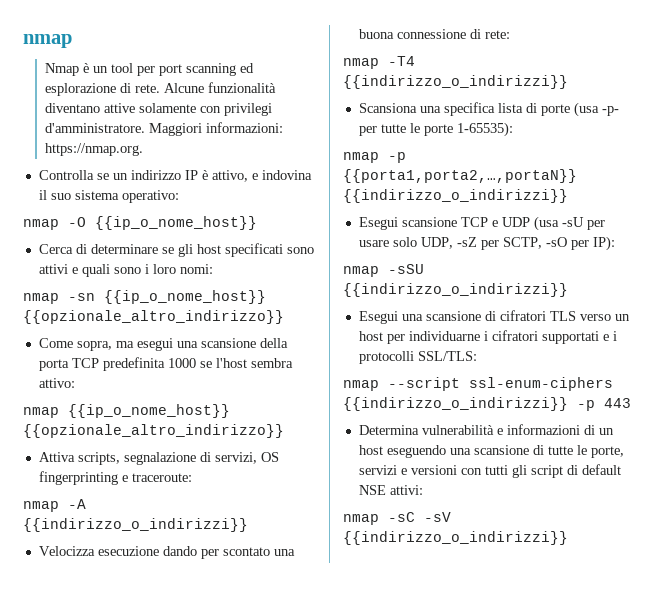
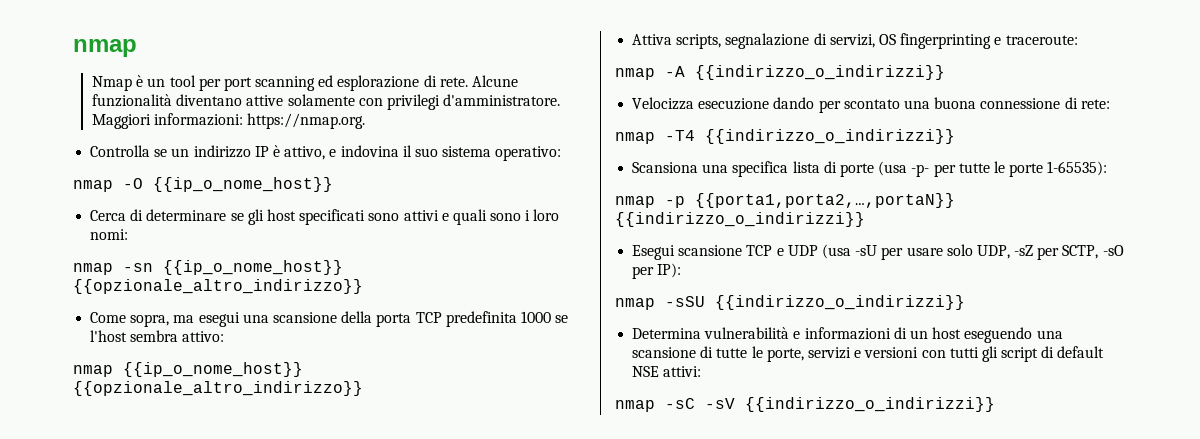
- Esegui una scansione di cifratori TLS verso un host per individuarne i cifratori supportati e i protocolli SSL/TLS:
- nmap --script ssl-enum-ciphers {{indirizzo_o_indirizzi}} -p 443

